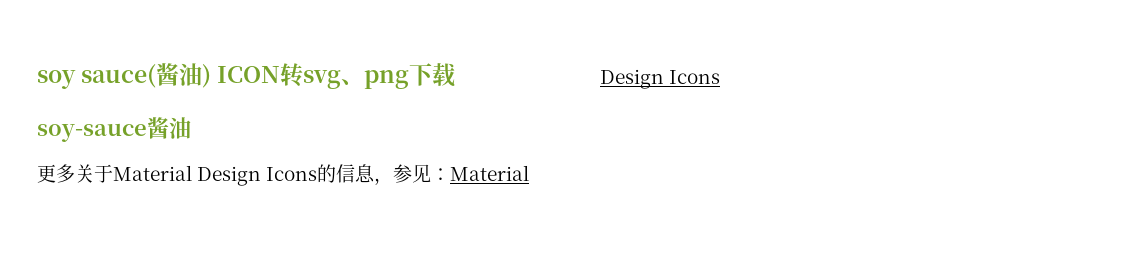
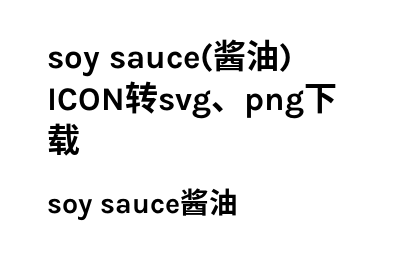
- soy-sauce酱油
- 更多关于Material Design Icons的信息，参见：Material Design Icons
+ soy sauce酱油

